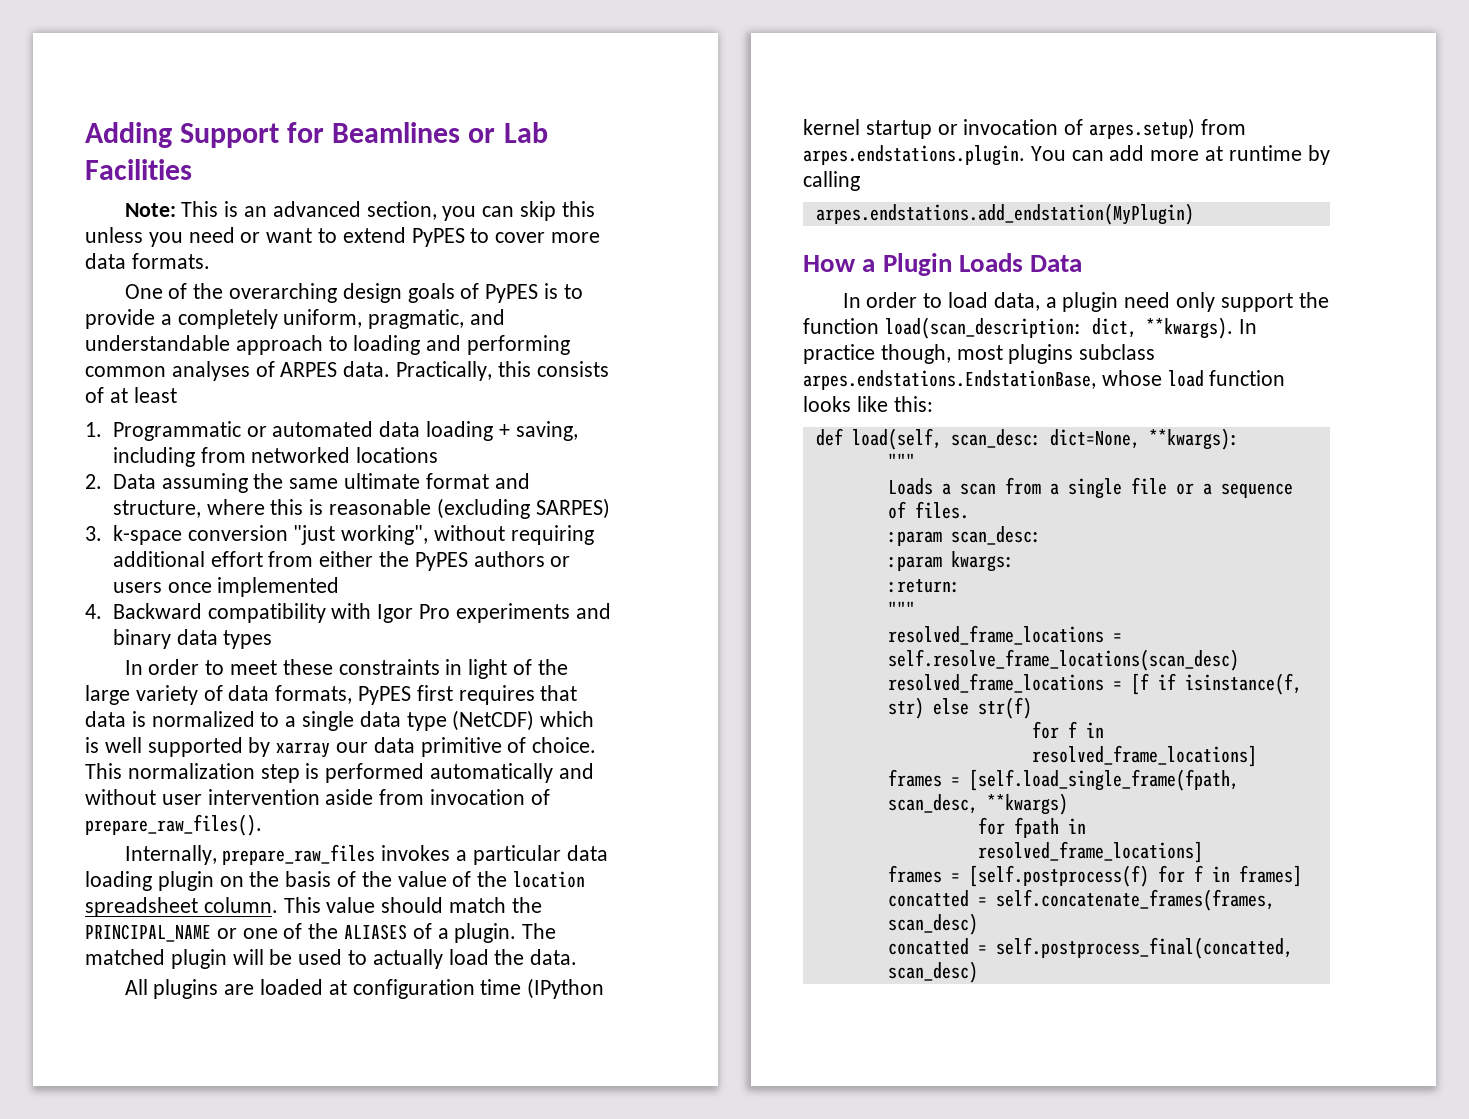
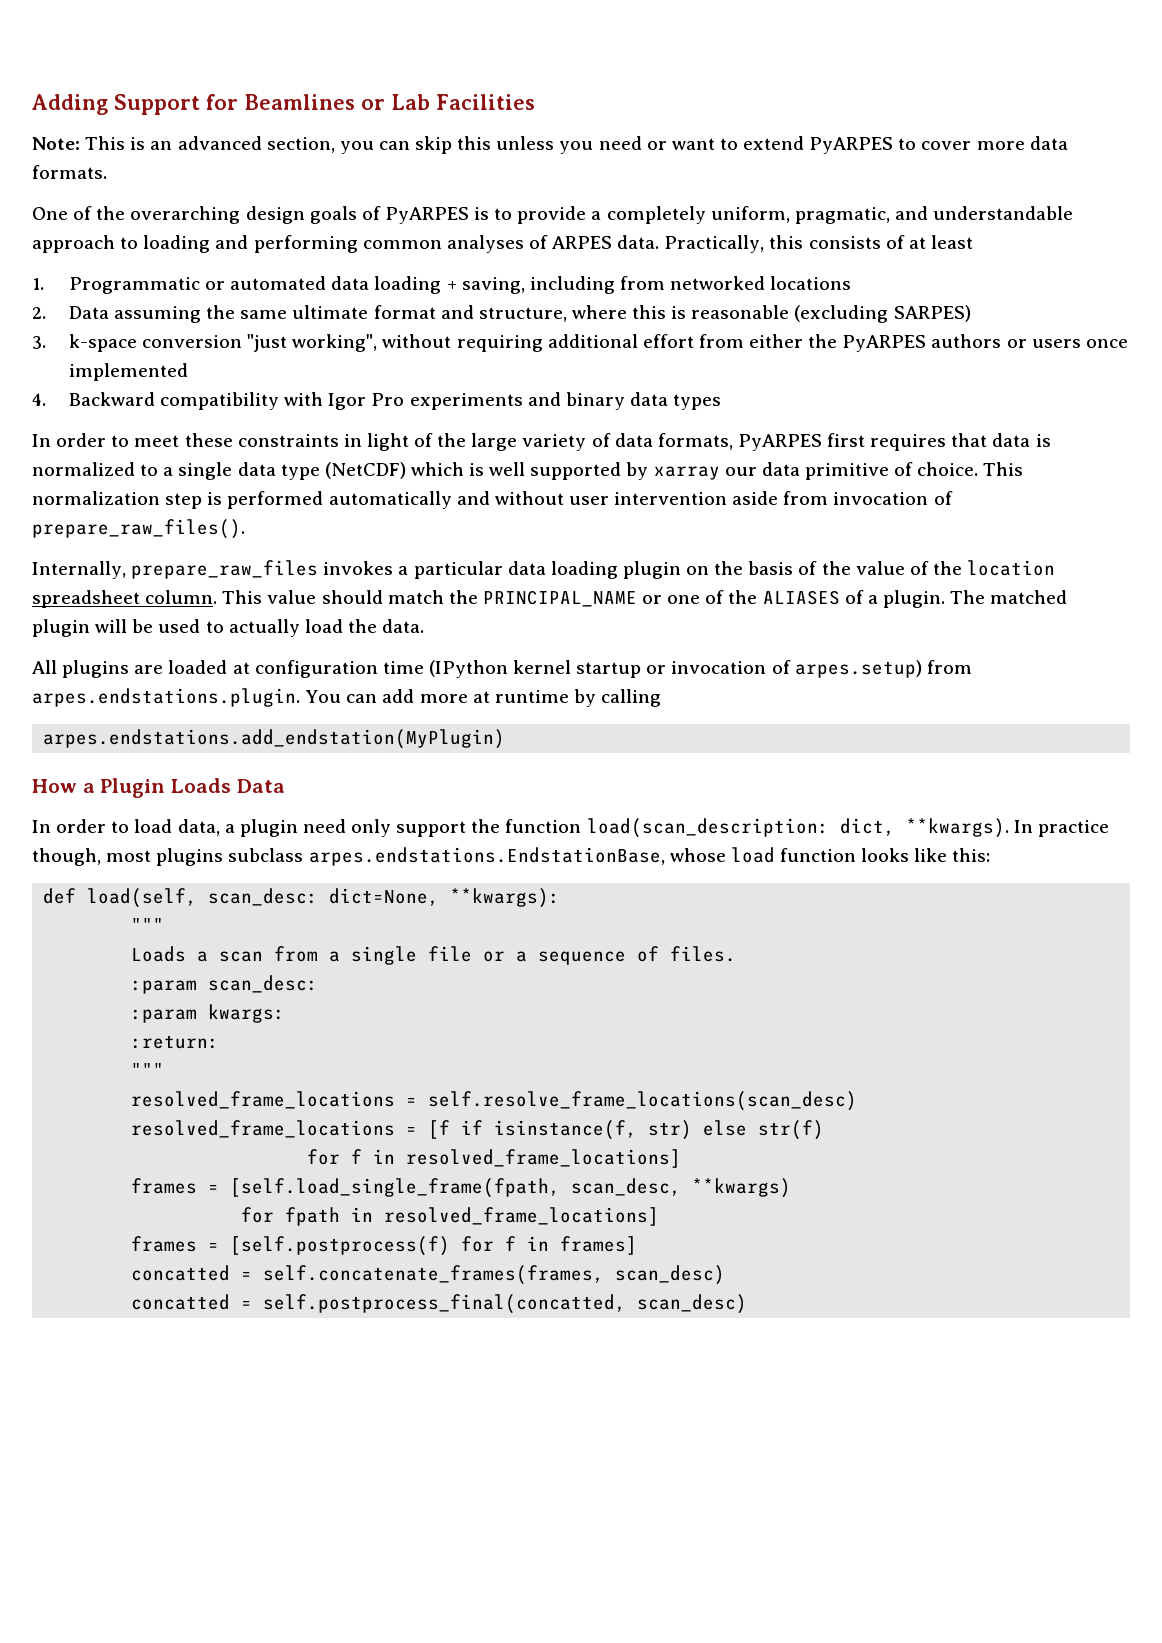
- Note: This is an advanced section, you can skip this unless you need or want to extend PyPES to cover more data formats.
+ Note: This is an advanced section, you can skip this unless you need or want to extend PyARPES to cover more data formats.
- One of the overarching design goals of PyPES is to provide a completely uniform, pragmatic, and understandable approach to loading and performing common analyses of ARPES data.
+ One of the overarching design goals of PyARPES is to provide a completely uniform, pragmatic, and understandable approach to loading and performing common analyses of ARPES data.
- 3. k-space conversion "just working", without requiring additional effort from either the PyPES authors or users once implemented
+ 3. k-space conversion "just working", without requiring additional effort from either the PyARPES authors or users once implemented
- In order to meet these constraints in light of the large variety of data formats, PyPES first requires that data is normalized to a single data type (NetCDF) which is well supported by xarray our data primitive of choice.
+ In order to meet these constraints in light of the large variety of data formats, PyARPES first requires that data is normalized to a single data type (NetCDF) which is well supported by xarray our data primitive of choice.

